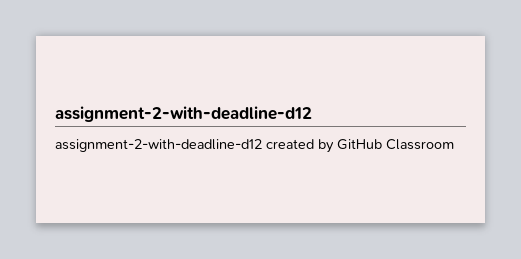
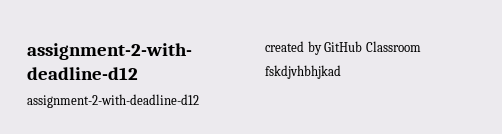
+ fskdjvhbhjkad

